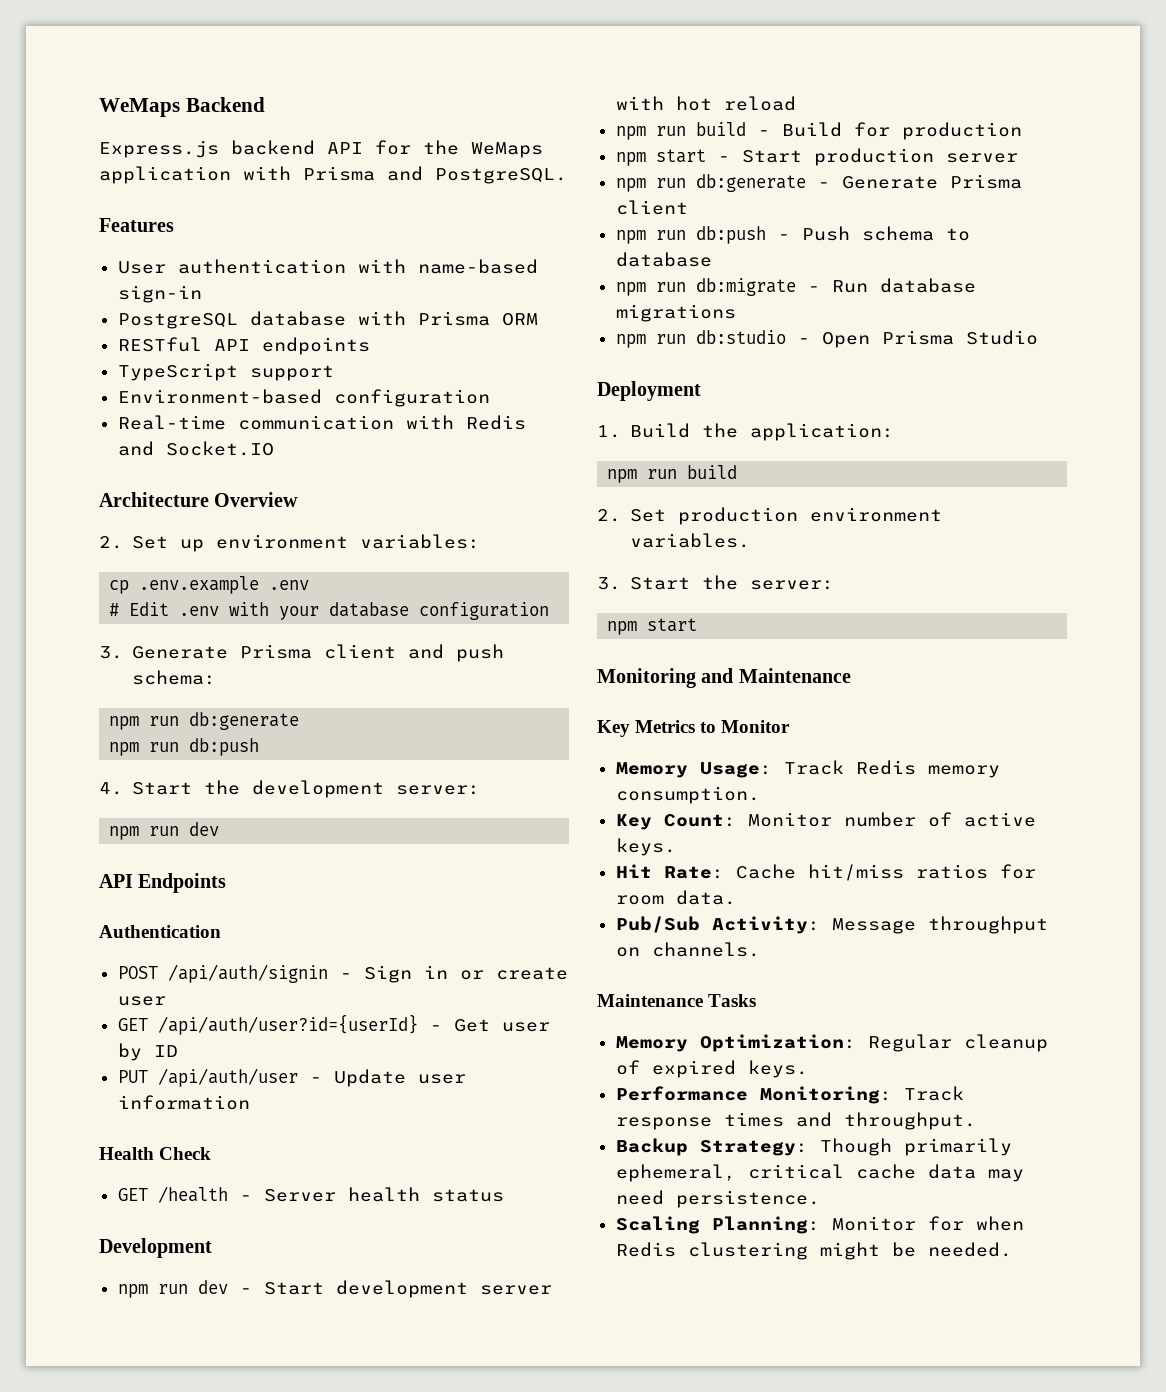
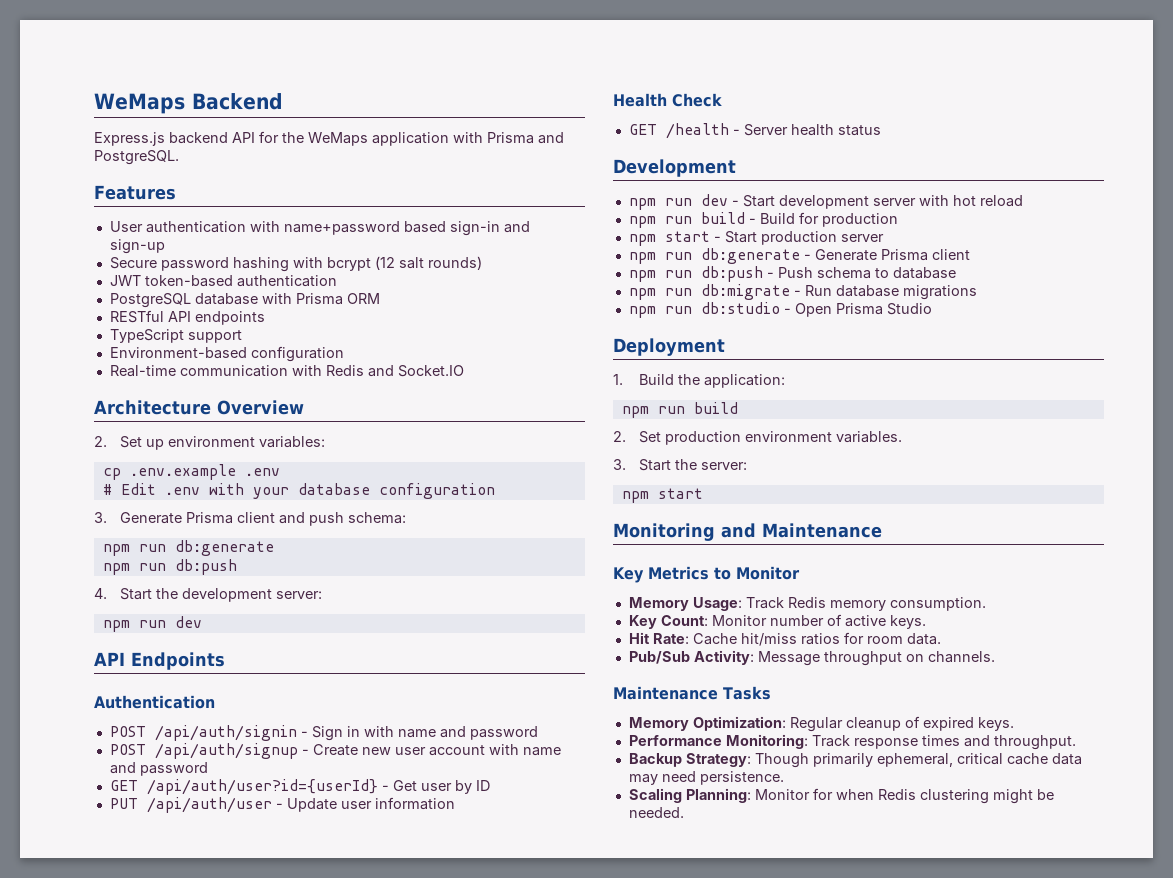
- User authentication with name-based sign-in
+ User authentication with name+password based sign-in and sign-up
+ Secure password hashing with bcrypt (12 salt rounds)
+ JWT token-based authentication
- POST /api/auth/signin - Sign in or create user
+ POST /api/auth/signin - Sign in with name and password
+ POST /api/auth/signup - Create new user account with name and password

